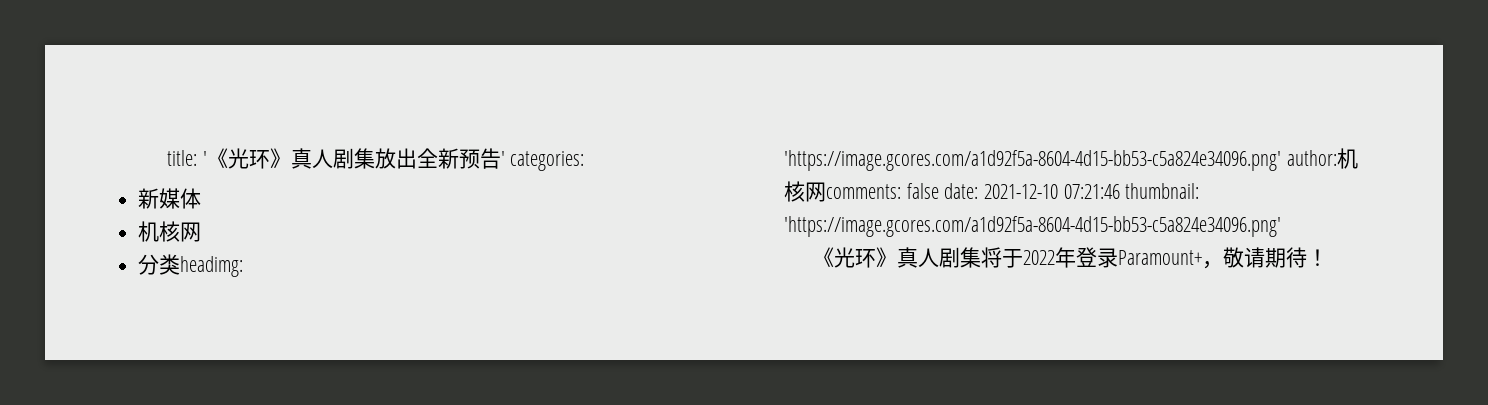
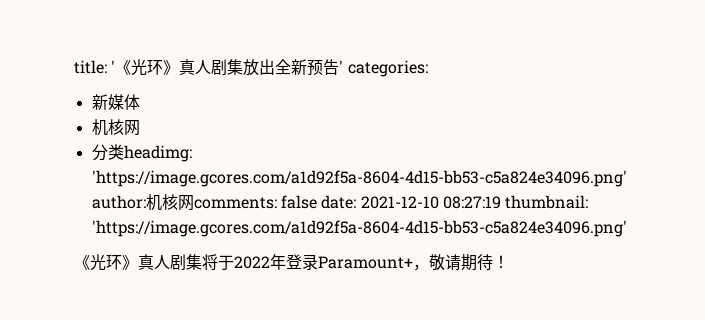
- 分类headimg: 'https://image.gcores.com/a1d92f5a-8604-4d15-bb53-c5a824e34096.png' author:机核网comments: false date: 2021-12-10 07:21:46 thumbnail: 'https://image.gcores.com/a1d92f5a-8604-4d15-bb53-c5a824e34096.png'
+ 分类headimg: 'https://image.gcores.com/a1d92f5a-8604-4d15-bb53-c5a824e34096.png' author:机核网comments: false date: 2021-12-10 08:27:19 thumbnail: 'https://image.gcores.com/a1d92f5a-8604-4d15-bb53-c5a824e34096.png'

